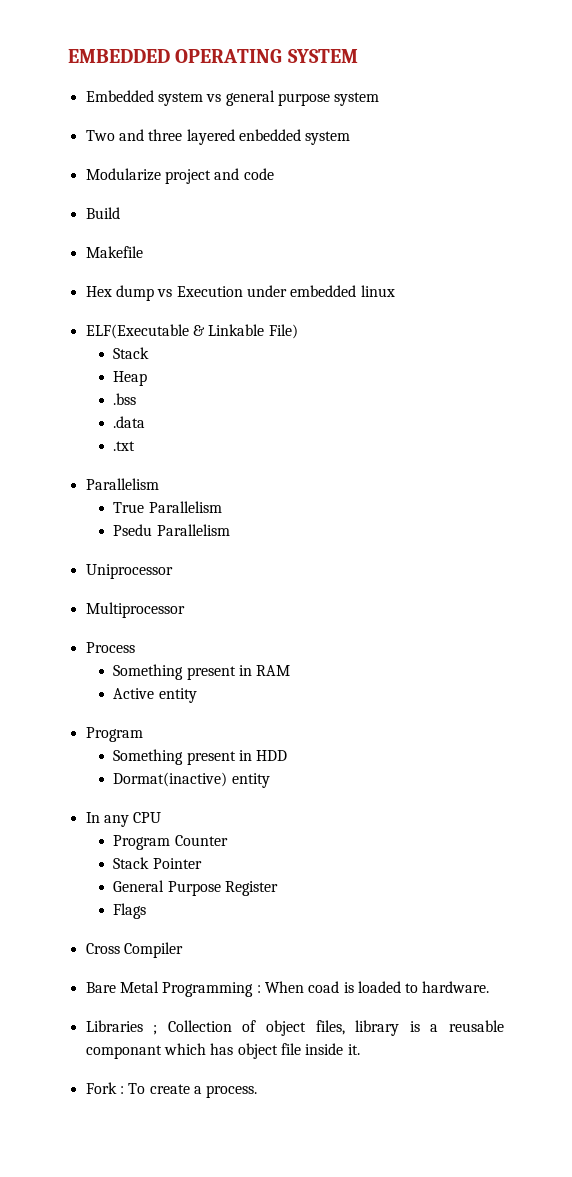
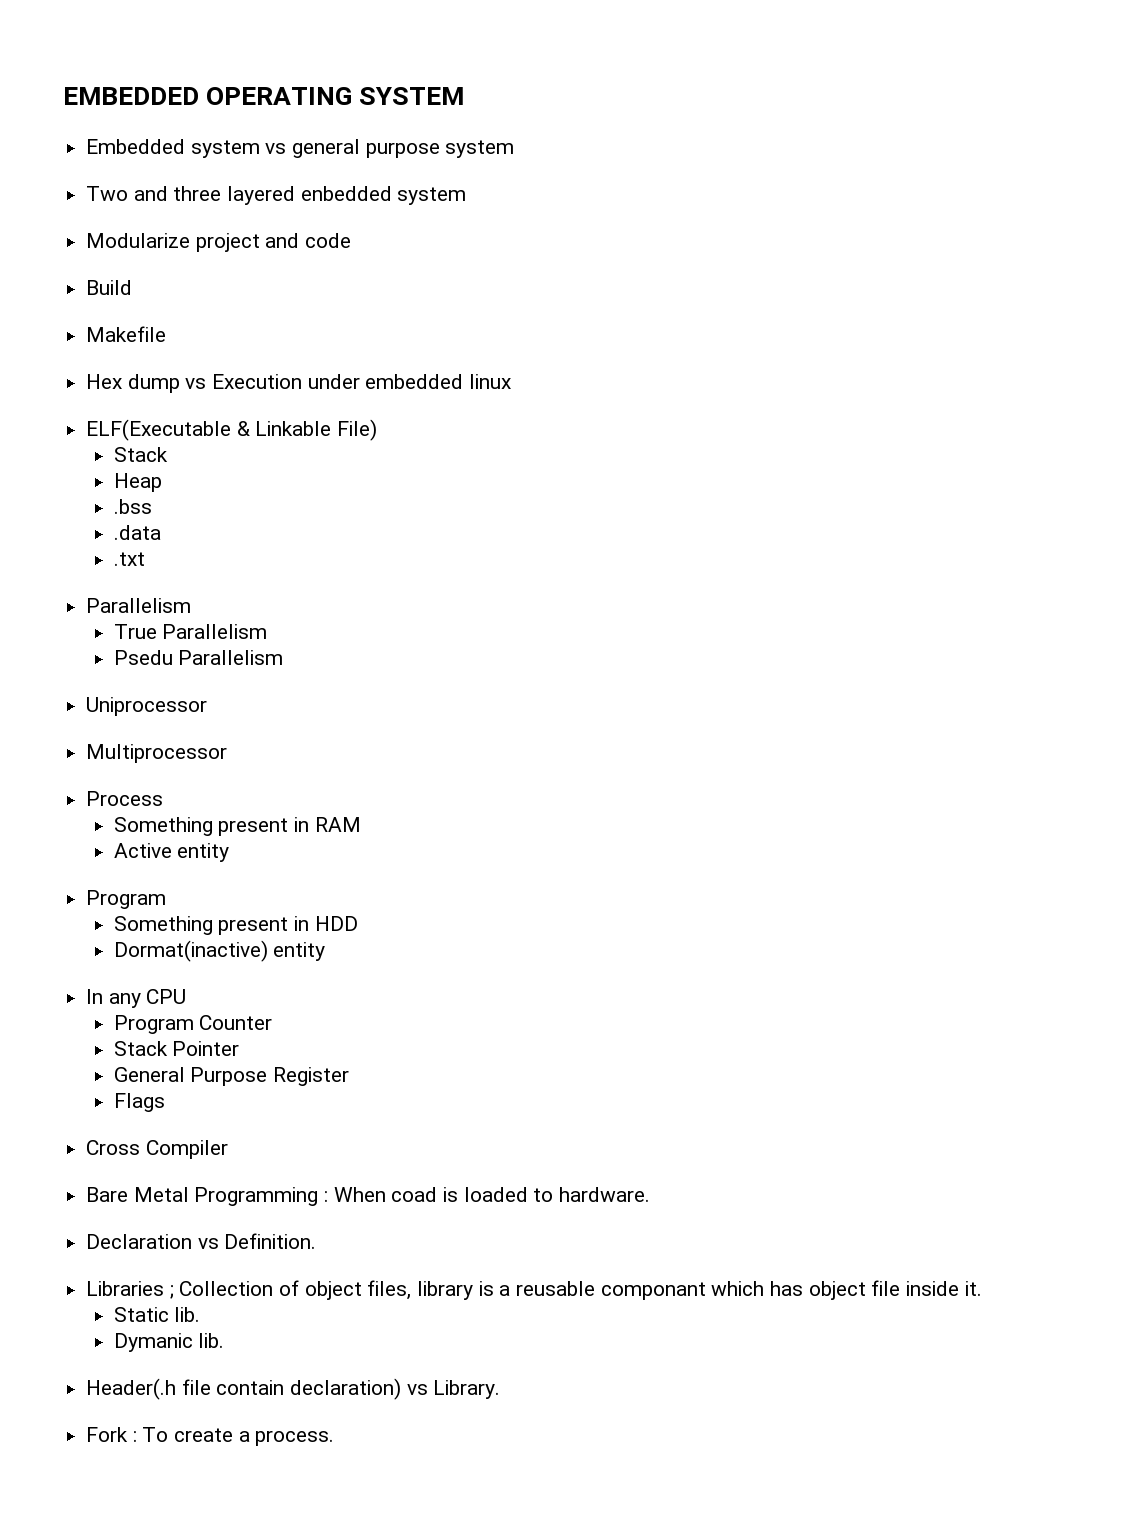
+ Declaration vs Definition.
+ Static lib.
+ Dymanic lib.
+ Header(.h file contain declaration) vs Library.

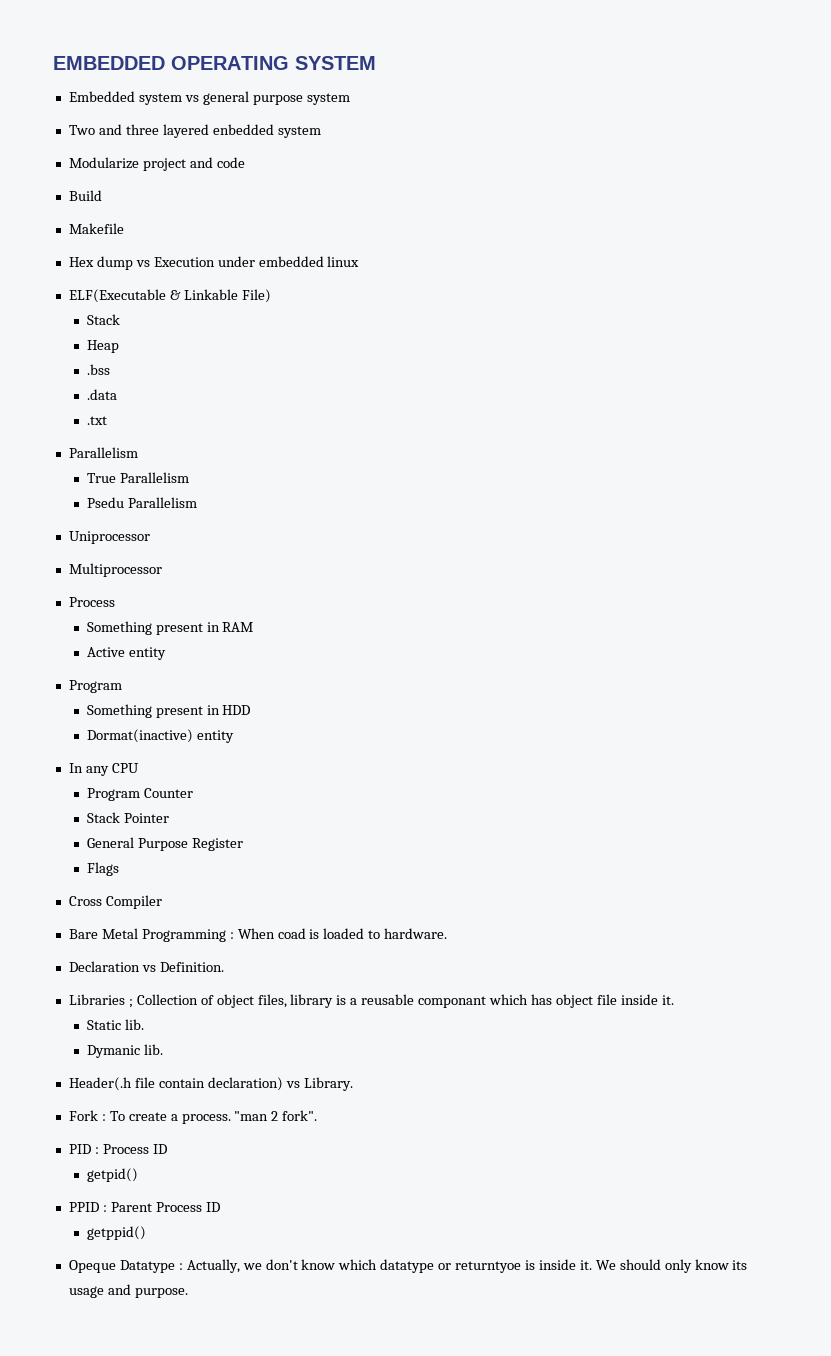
+ "man 2 fork".
+ PID : Process ID
+ getpid()
+ PPID : Parent Process ID
+ getppid()
+ Opeque Datatype : Actually, we don't know which datatype or returntyoe is inside it. We should only know its usage and purpose.

